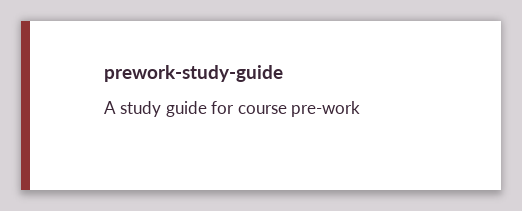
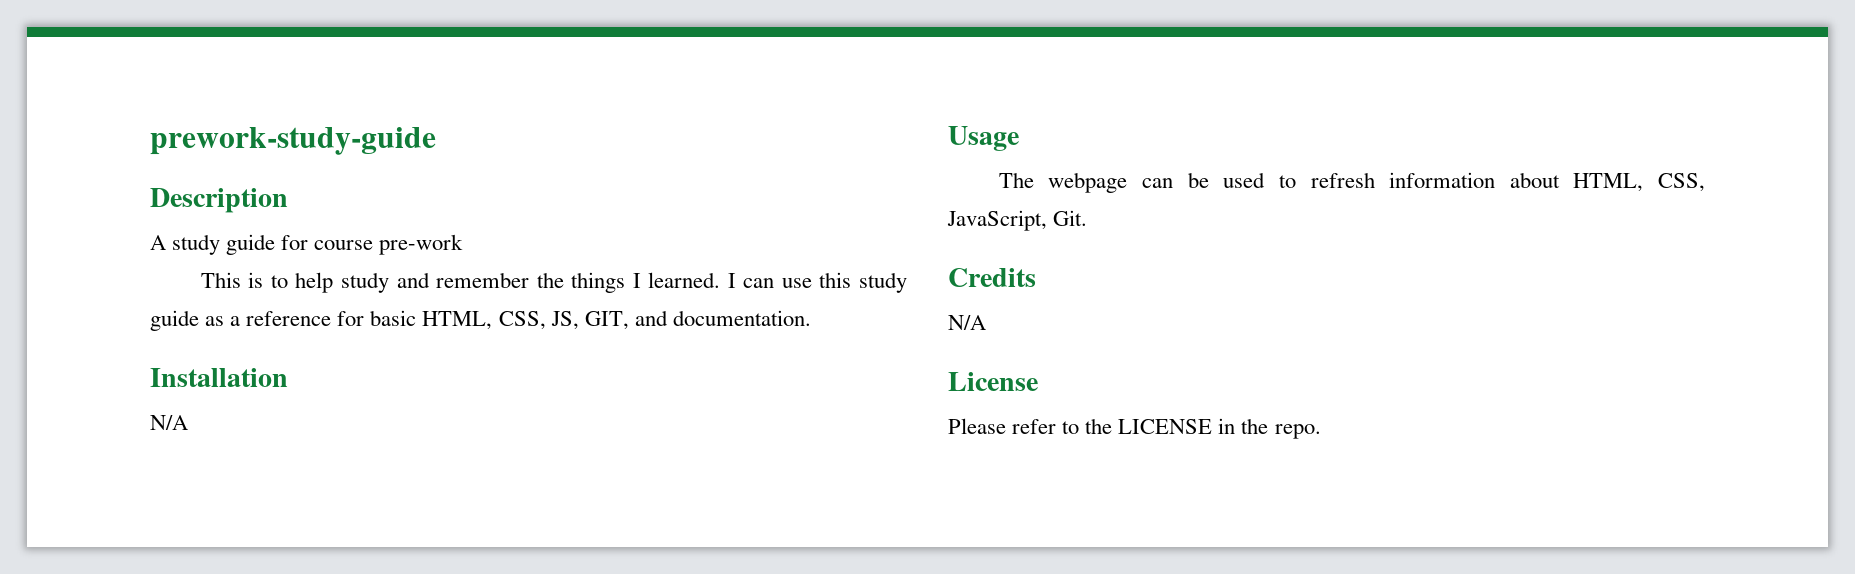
+ Description
+ This is to help study and remember the things I learned. I can use this study guide as a reference for basic HTML, CSS, JS, GIT, and documentation.
+ Installation
+ N/A
+ Usage
+ The webpage can be used to refresh information about HTML, CSS, JavaScript, Git.
+ Credits
+ N/A
+ License
+ Please refer to the LICENSE in the repo.

